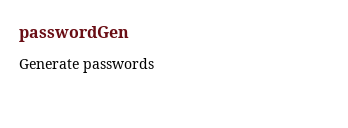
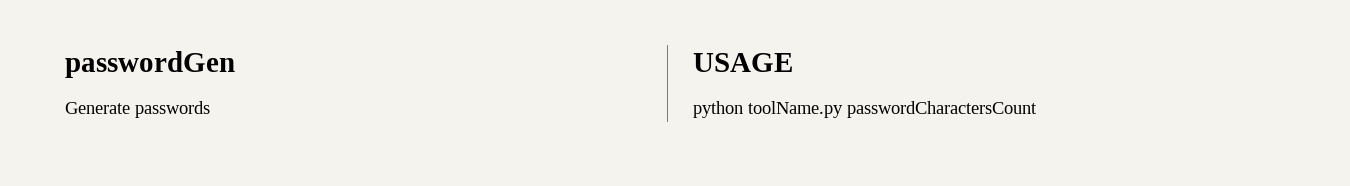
+ USAGE
+ python toolName.py passwordCharactersCount

